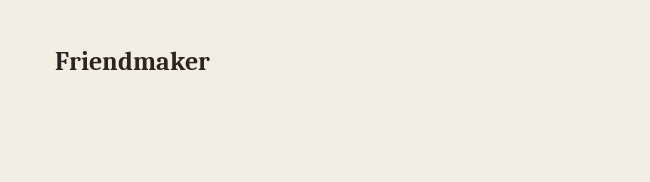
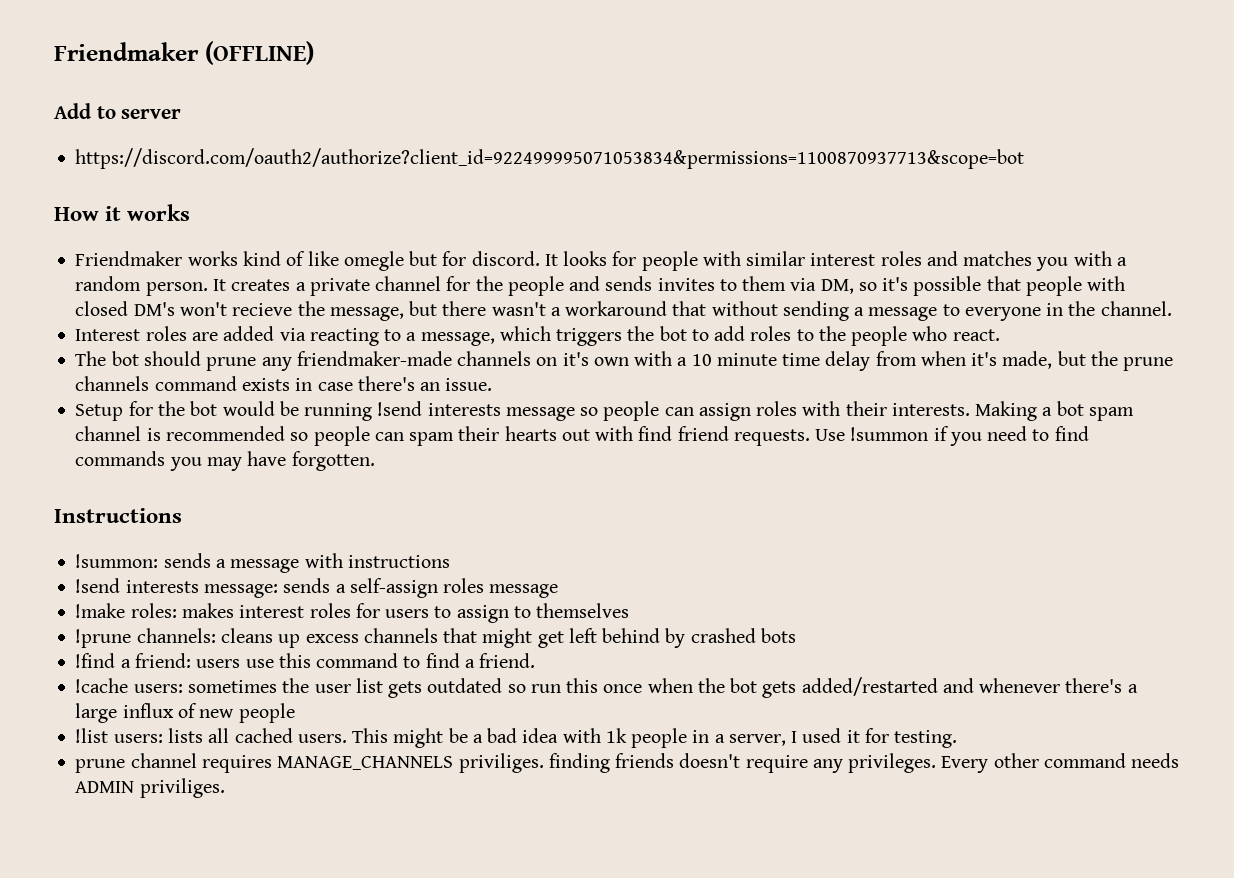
- Friendmaker
+ Friendmaker (OFFLINE)
+ Add to server
+ https://discord.com/oauth2/authorize?client_id=922499995071053834&permissions=1100870937713&scope=bot
+ How it works
+ Friendmaker works kind of like omegle but for discord. It looks for people with similar interest roles and matches you with a random person. It creates a private channel for the people and sends invites to them via DM, so it's possible that people with closed DM's won't recieve the message, but there wasn't a workaround that without sending a message to everyone in the channel.
+ Interest roles are added via reacting to a message, which triggers the bot to add roles to the people who react.
+ The bot should prune any friendmaker-made channels on it's own with a 10 minute time delay from when it's made, but the prune channels command exists in case there's an issue.
+ Setup for the bot would be running !send interests message so people can assign roles with their interests. Making a bot spam channel is recommended so people can spam their hearts out with find friend requests. Use !summon if you need to find commands you may have forgotten.
+ Instructions
+ !summon: sends a message with instructions
+ !send interests message: sends a self-assign roles message
+ !make roles: makes interest roles for users to assign to themselves
+ !prune channels: cleans up excess channels that might get left behind by crashed bots
+ !find a friend: users use this command to find a friend.
+ !cache users: sometimes the user list gets outdated so run this once when the bot gets added/restarted and whenever there's a large influx of new people
+ !list users: lists all cached users. This might be a bad idea with 1k people in a server, I used it for testing.
+ prune channel requires MANAGE_CHANNELS priviliges. finding friends doesn't require any privileges. Every other command needs ADMIN priviliges.

